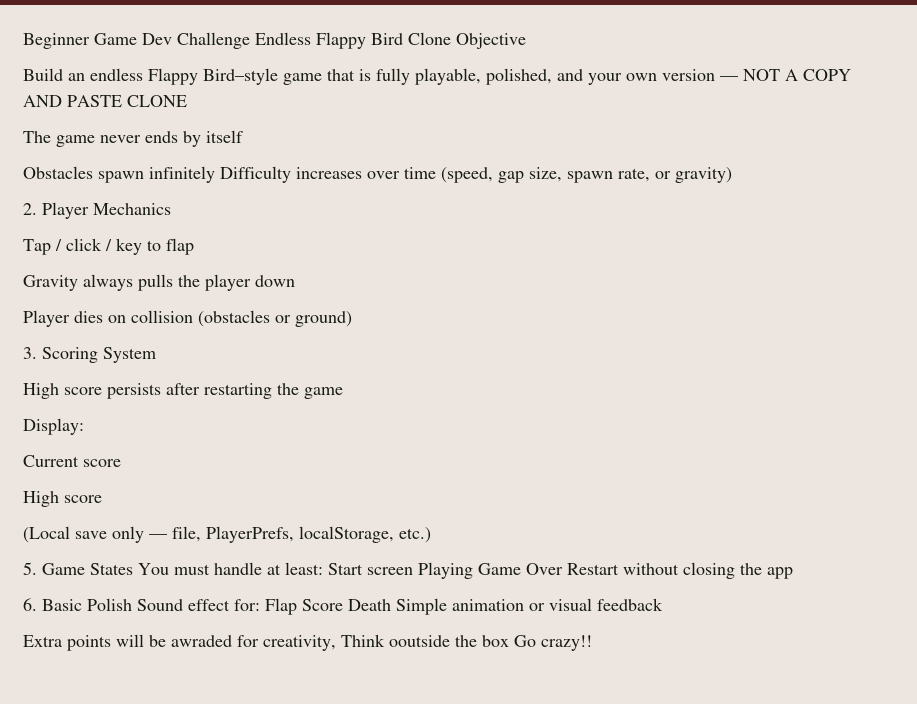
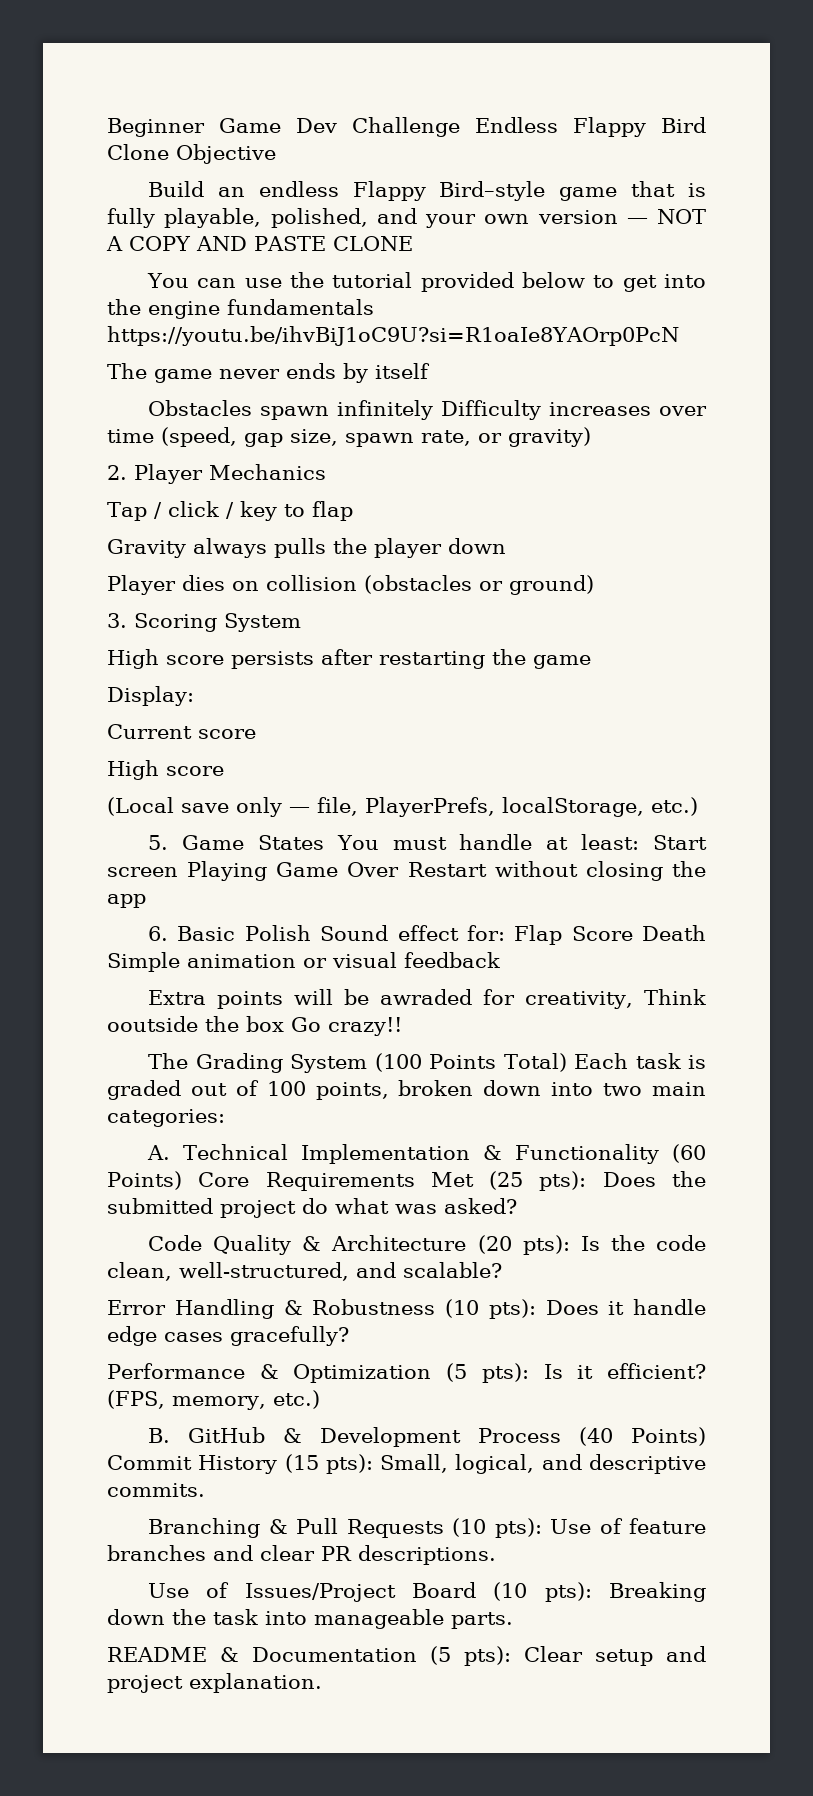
+ You can use the tutorial provided below to get into the engine fundamentals https://youtu.be/ihvBiJ1oC9U?si=R1oaIe8YAOrp0PcN
+ The Grading System (100 Points Total) Each task is graded out of 100 points, broken down into two main categories:
+ A. Technical Implementation & Functionality (60 Points) Core Requirements Met (25 pts): Does the submitted project do what was asked?
+ Code Quality & Architecture (20 pts): Is the code clean, well-structured, and scalable?
+ Error Handling & Robustness (10 pts): Does it handle edge cases gracefully?
+ Performance & Optimization (5 pts): Is it efficient? (FPS, memory, etc.)
+ B. GitHub & Development Process (40 Points) Commit History (15 pts): Small, logical, and descriptive commits.
+ Branching & Pull Requests (10 pts): Use of feature branches and clear PR descriptions.
+ Use of Issues/Project Board (10 pts): Breaking down the task into manageable parts.
+ README & Documentation (5 pts): Clear setup and project explanation.

